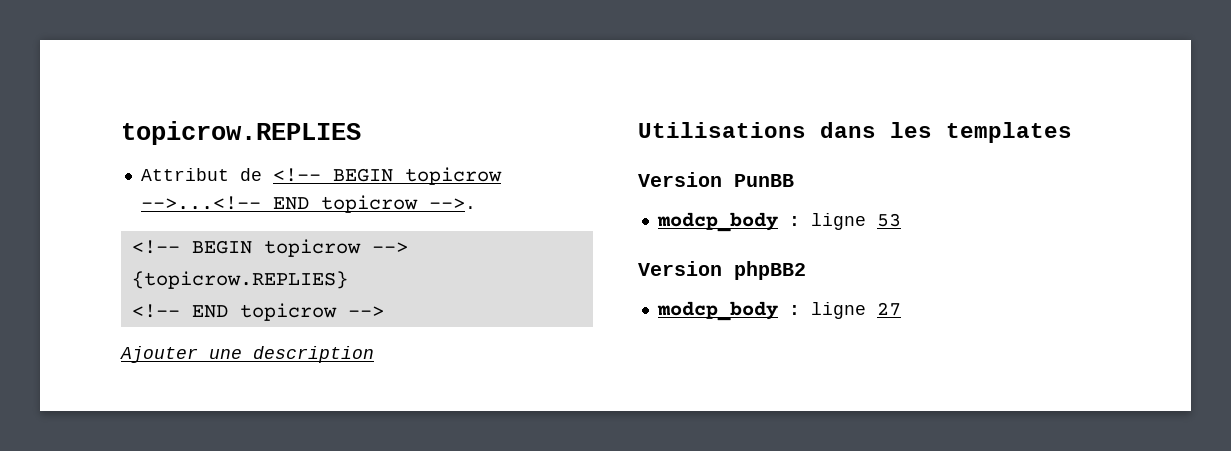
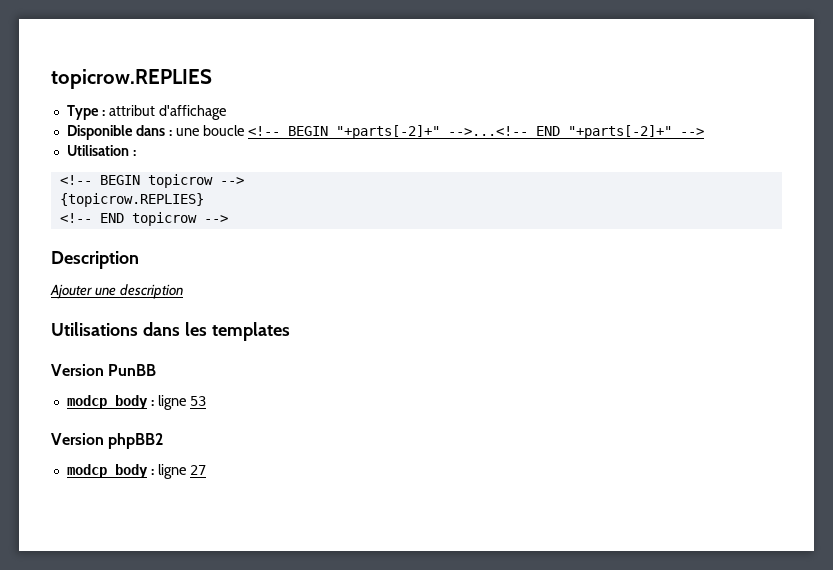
- Attribut de <!-- BEGIN topicrow -->...<!-- END topicrow -->.
+ Type : attribut d'affichage
+ Disponible dans : une boucle <!-- BEGIN "+parts[-2]+" -->...<!-- END "+parts[-2]+" -->
+ Utilisation :
+ Description

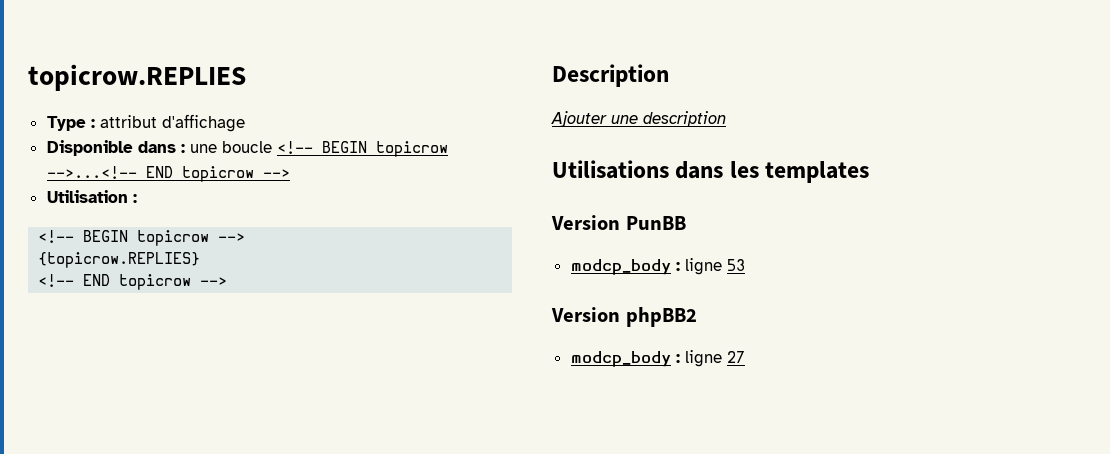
- Disponible dans : une boucle <!-- BEGIN "+parts[-2]+" -->...<!-- END "+parts[-2]+" -->
+ Disponible dans : une boucle <!-- BEGIN topicrow -->...<!-- END topicrow -->

